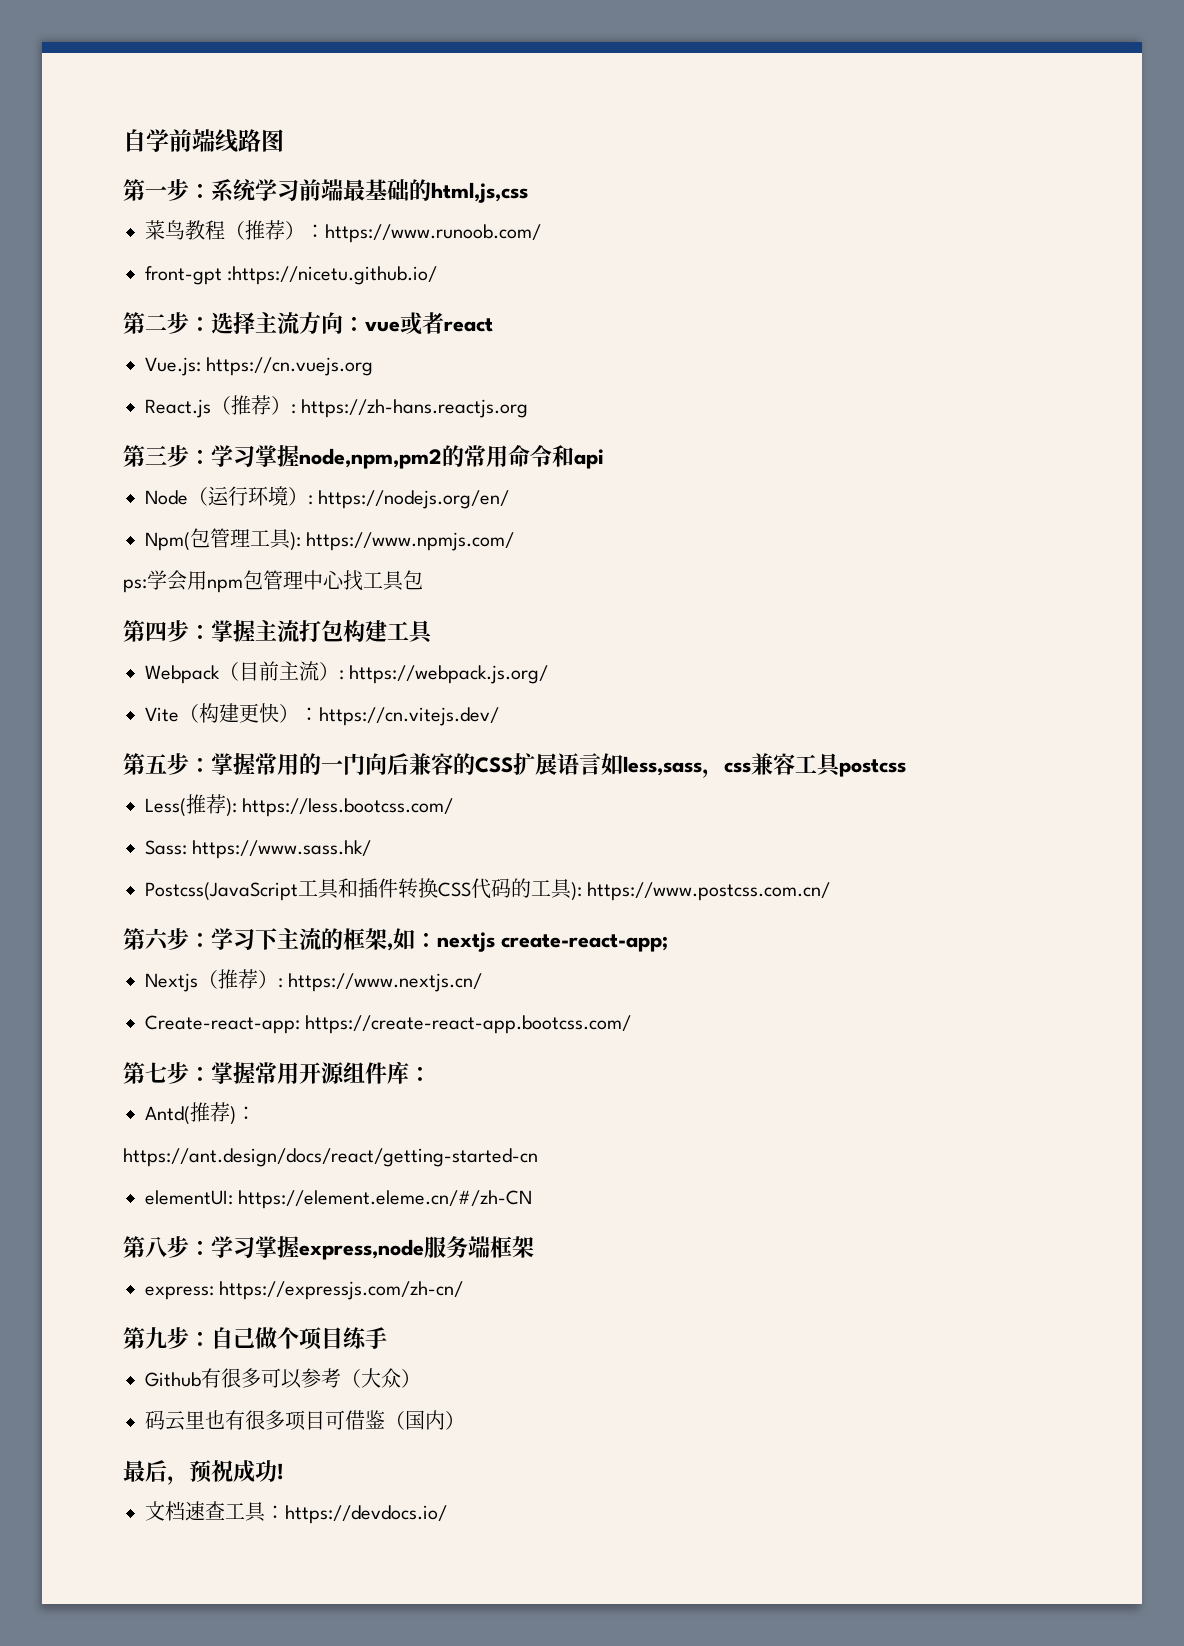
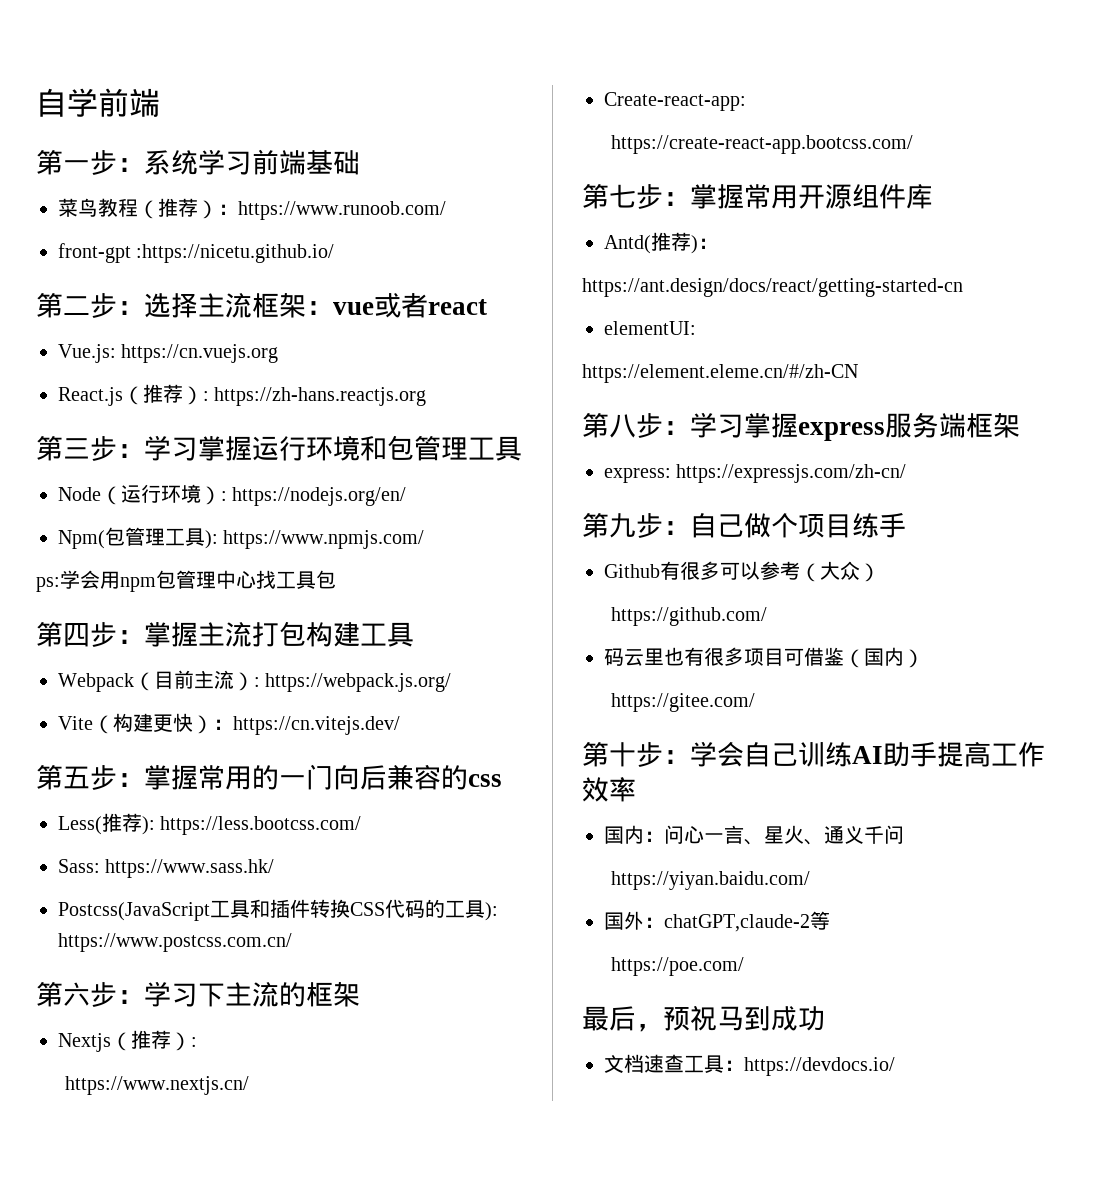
- 自学前端线路图
+ 自学前端
- 第一步：系统学习前端最基础的html,js,css
+ 第一步：系统学习前端基础
- 第二步：选择主流方向：vue或者react
+ 第二步：选择主流框架：vue或者react
- 第三步：学习掌握node,npm,pm2的常用命令和api
+ 第三步：学习掌握运行环境和包管理工具
- 第五步：掌握常用的一门向后兼容的CSS扩展语言如less,sass，css兼容工具postcss
+ 第五步：掌握常用的一门向后兼容的css
- 第六步：学习下主流的框架,如：nextjs create-react-app;
+ 第六步：学习下主流的框架
- Nextjs（推荐）: https://www.nextjs.cn/
+ Nextjs（推荐）:
+ https://www.nextjs.cn/
- Create-react-app: https://create-react-app.bootcss.com/
+ Create-react-app:
+ https://create-react-app.bootcss.com/
- 第七步：掌握常用开源组件库：
+ 第七步：掌握常用开源组件库
- elementUI: https://element.eleme.cn/#/zh-CN
+ elementUI:
+ https://element.eleme.cn/#/zh-CN
- 第八步：学习掌握express,node服务端框架
+ 第八步：学习掌握express服务端框架
+ https://github.com/
+ https://gitee.com/
+ 第十步：学会自己训练AI助手提高工作效率
+ 国内：问心一言、星火、通义千问
+ https://yiyan.baidu.com/
+ 国外：chatGPT,claude-2等
+ https://poe.com/
- 最后，预祝成功!
+ 最后，预祝马到成功

